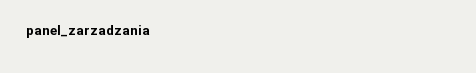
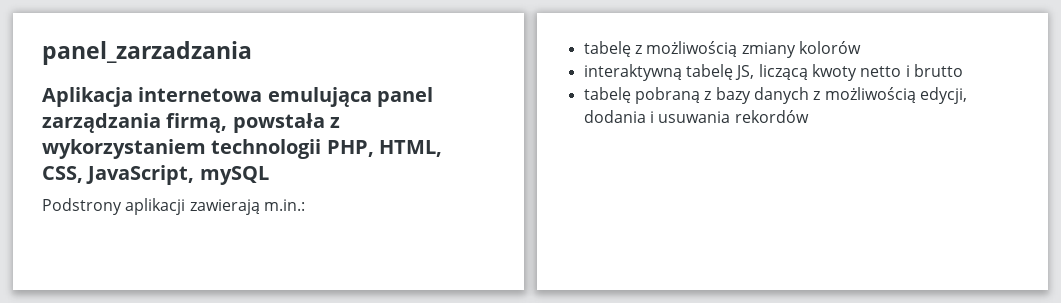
+ Aplikacja internetowa emulująca panel zarządzania firmą, powstała z wykorzystaniem technologii PHP, HTML, CSS, JavaScript, mySQL
+ Podstrony aplikacji zawierają m.in.:
+ tabelę z możliwością zmiany kolorów
+ interaktywną tabelę JS, liczącą kwoty netto i brutto
+ tabelę pobraną z bazy danych z możliwością edycji, dodania i usuwania rekordów

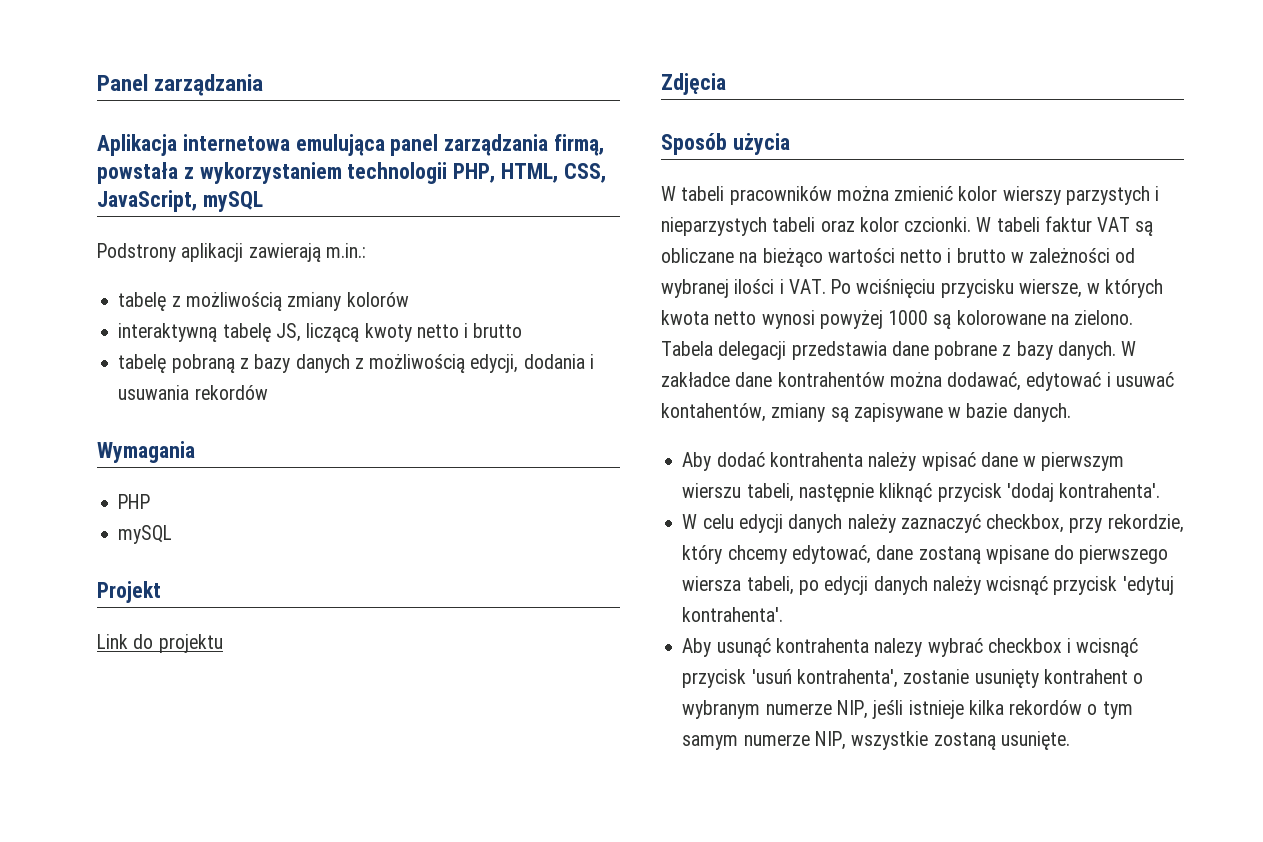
- panel_zarzadzania
+ Panel zarządzania
+ Wymagania
+ PHP
+ mySQL
+ Projekt
+ Link do projektu
+ Zdjęcia
+ Sposób użycia
+ W tabeli pracowników można zmienić kolor wierszy parzystych i nieparzystych tabeli oraz kolor czcionki. W tabeli faktur VAT są obliczane na bieżąco wartości netto i brutto w zależności od wybranej ilości i VAT. Po wciśnięciu przycisku wiersze, w których kwota netto wynosi powyżej 1000 są kolorowane na zielono. Tabela delegacji przedstawia dane pobrane z bazy danych. W zakładce dane kontrahentów można dodawać, edytować i usuwać kontahentów, zmiany są zapisywane w bazie danych.
+ Aby dodać kontrahenta należy wpisać dane w pierwszym wierszu tabeli, następnie kliknąć przycisk 'dodaj kontrahenta'.
+ W celu edycji danych należy zaznaczyć checkbox, przy rekordzie, który chcemy edytować, dane zostaną wpisane do pierwszego wiersza tabeli, po edycji danych należy wcisnąć przycisk 'edytuj kontrahenta'.
+ Aby usunąć kontrahenta nalezy wybrać checkbox i wcisnąć przycisk 'usuń kontrahenta', zostanie usunięty kontrahent o wybranym numerze NIP, jeśli istnieje kilka rekordów o tym samym numerze NIP, wszystkie zostaną usunięte.

